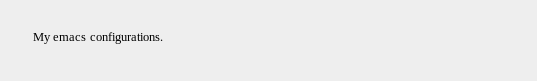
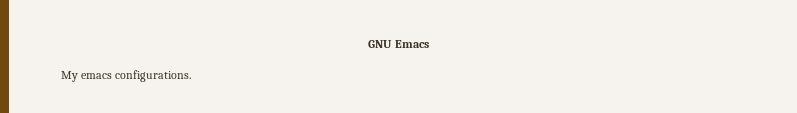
+ GNU Emacs

